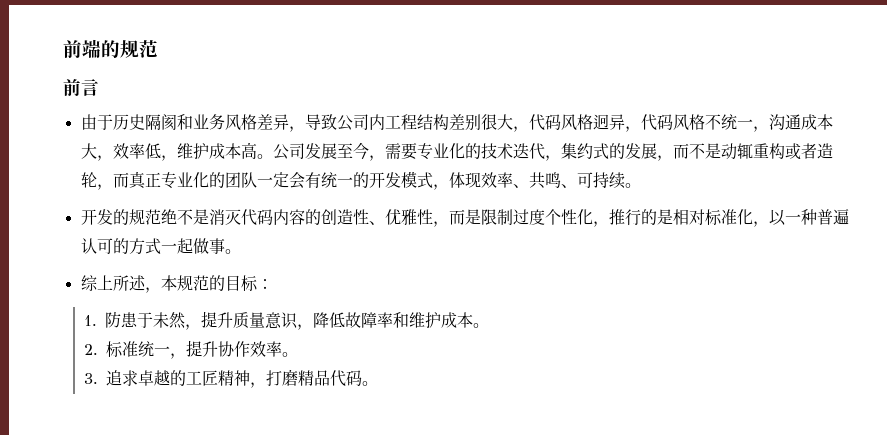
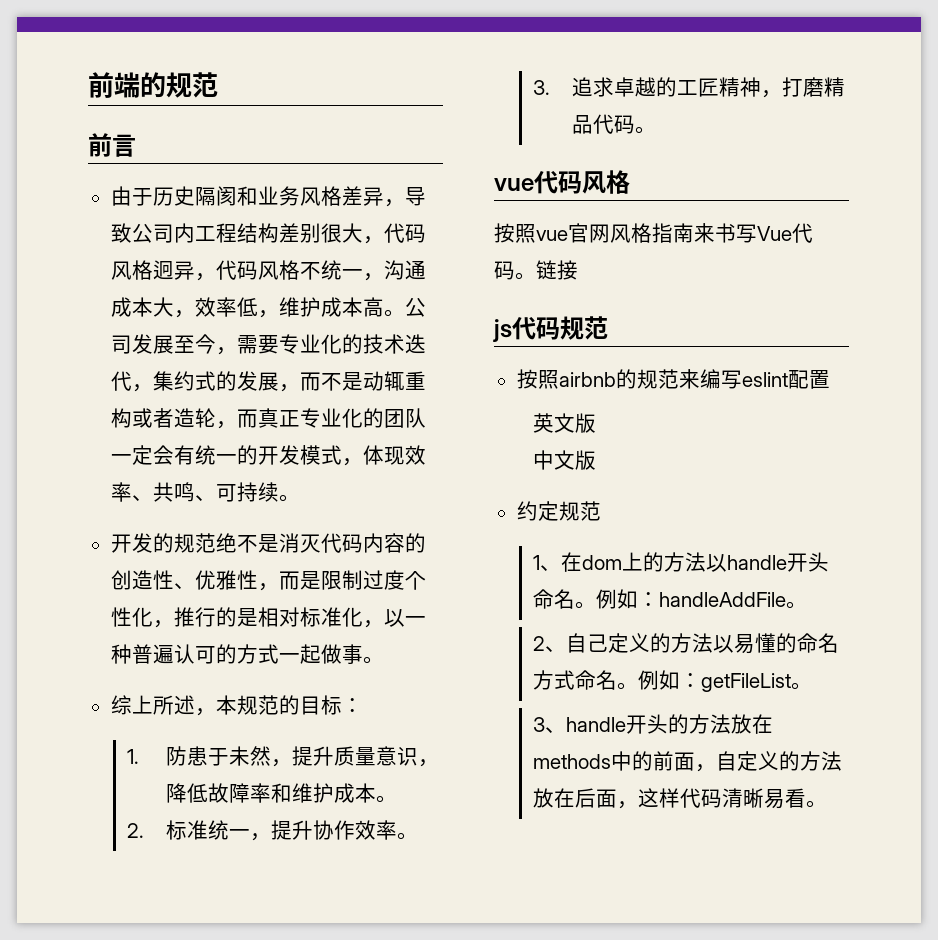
+ vue代码风格
+ 按照vue官网风格指南来书写Vue代码。链接
+ js代码规范
+ 按照airbnb的规范来编写eslint配置
+ 英文版
+ 中文版
+ 约定规范
+ 1、在dom上的方法以handle开头命名。例如：handleAddFile。
+ 2、自己定义的方法以易懂的命名方式命名。例如：getFileList。
+ 3、handle开头的方法放在methods中的前面，自定义的方法放在后面，这样代码清晰易看。

